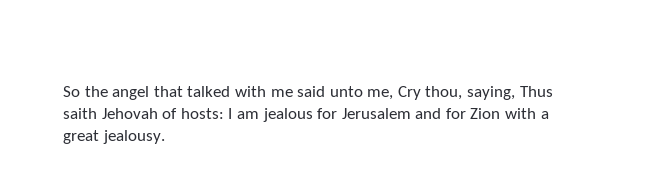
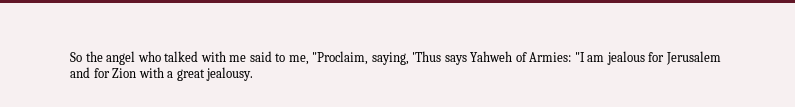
- So the angel that talked with me said unto me, Cry thou, saying, Thus saith Jehovah of hosts: I am jealous for Jerusalem and for Zion with a great jealousy.
+ So the angel who talked with me said to me, "Proclaim, saying, 'Thus says Yahweh of Armies: "I am jealous for Jerusalem and for Zion with a great jealousy.

